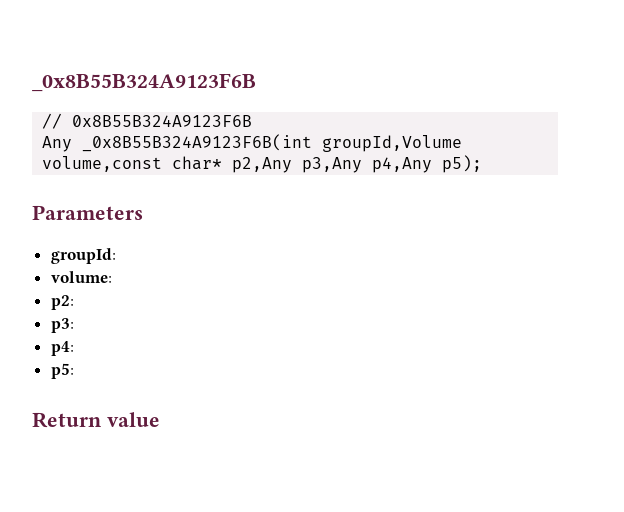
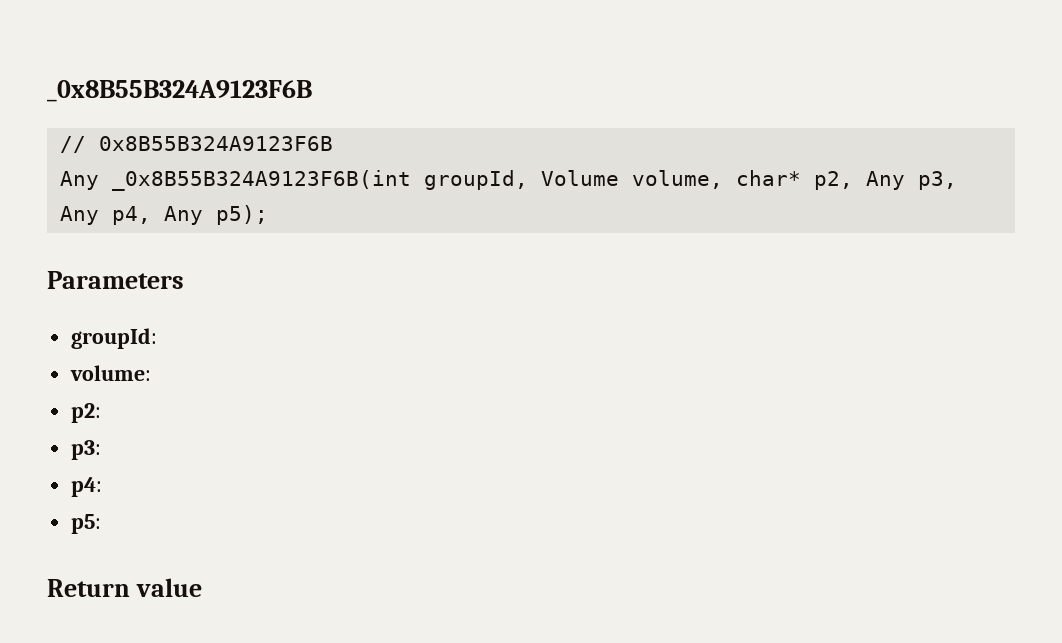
- Any _0x8B55B324A9123F6B(int groupId,Volume volume,const char* p2,Any p3,Any p4,Any p5);
+ Any _0x8B55B324A9123F6B(int groupId, Volume volume, char* p2, Any p3, Any p4, Any p5);

